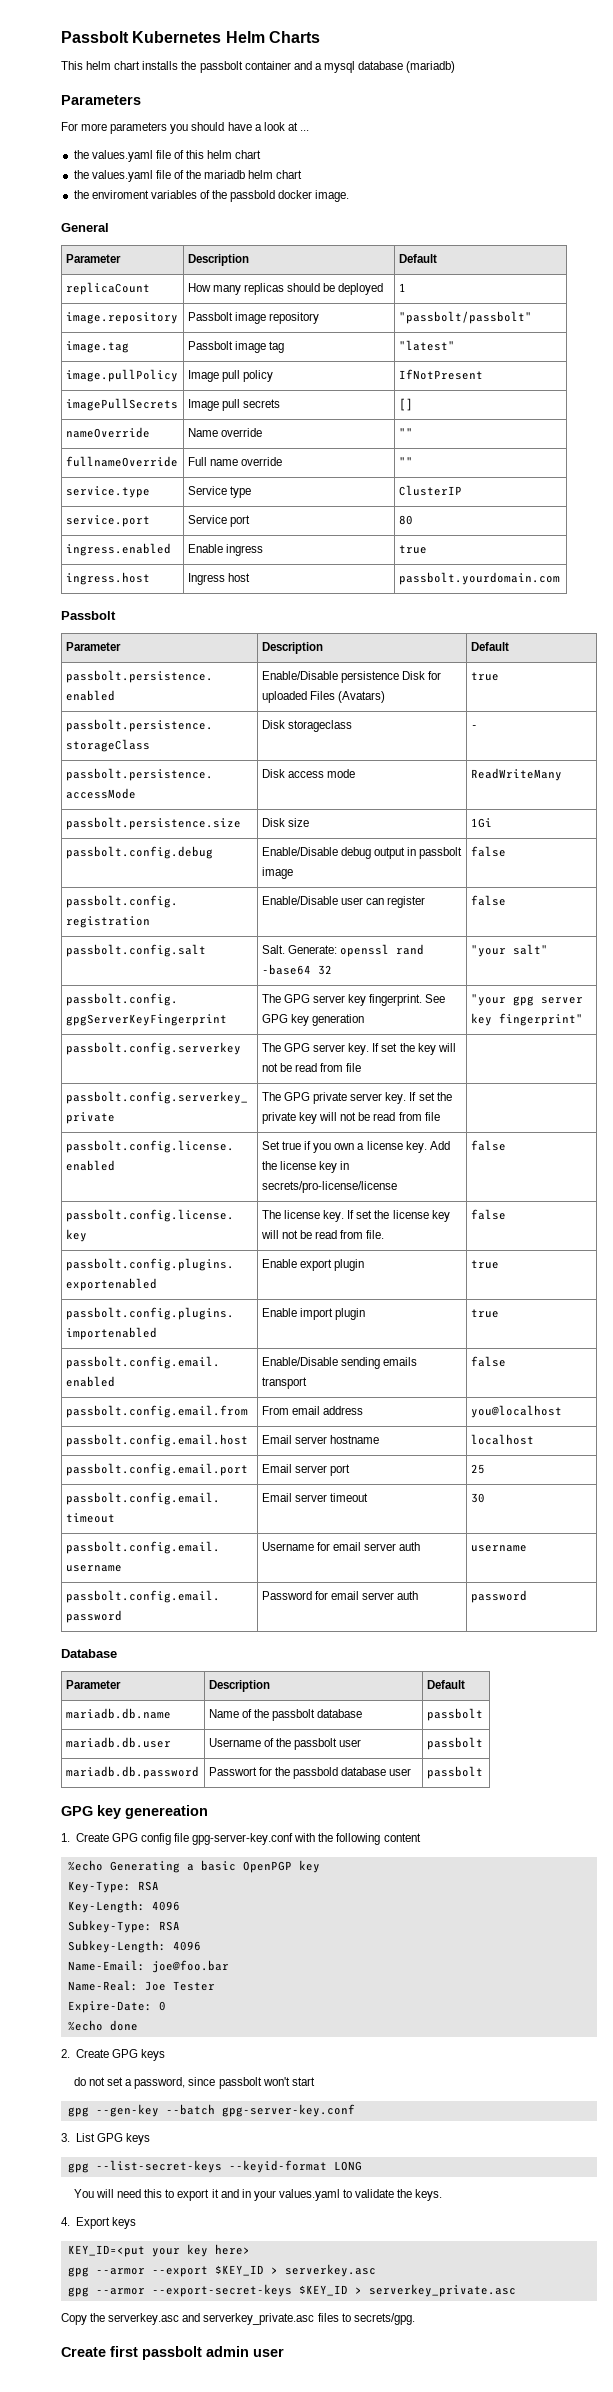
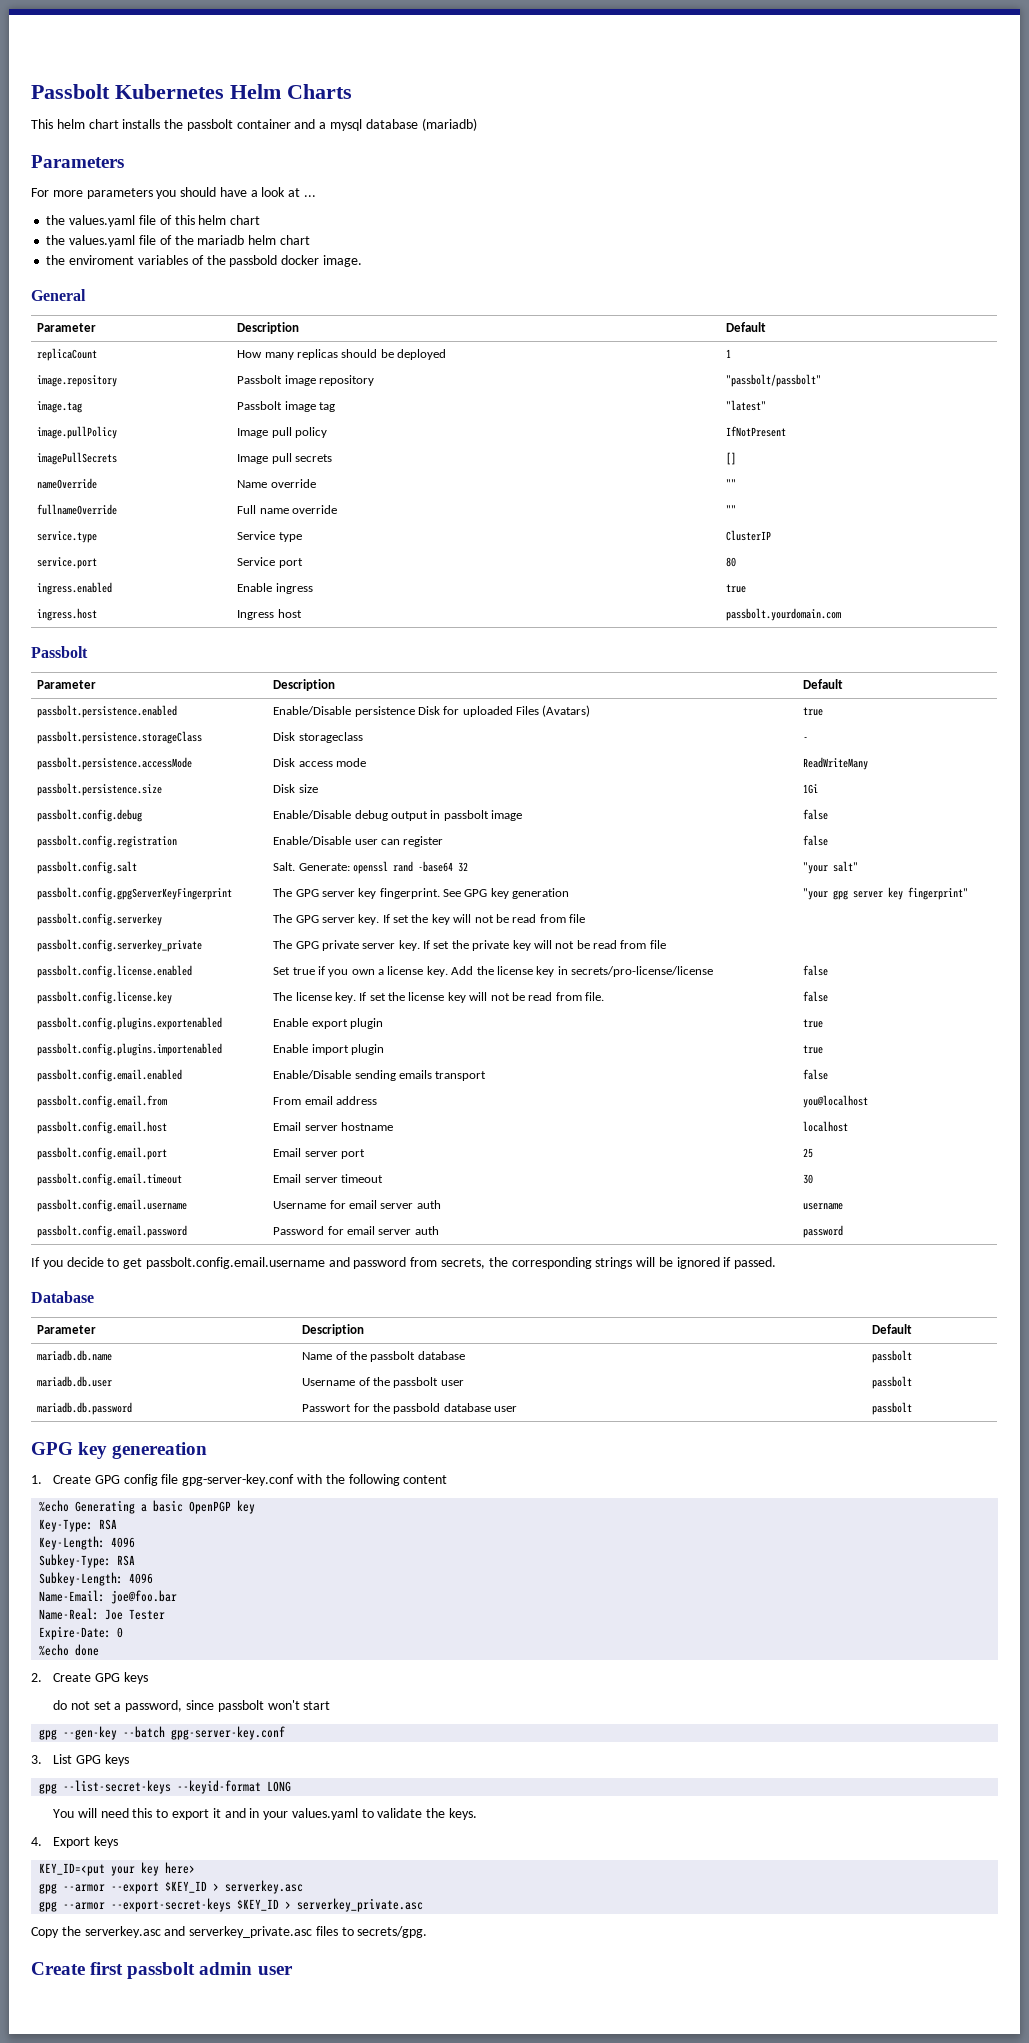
+ If you decide to get passbolt.config.email.username and password from secrets, the corresponding strings will be ignored if passed.

